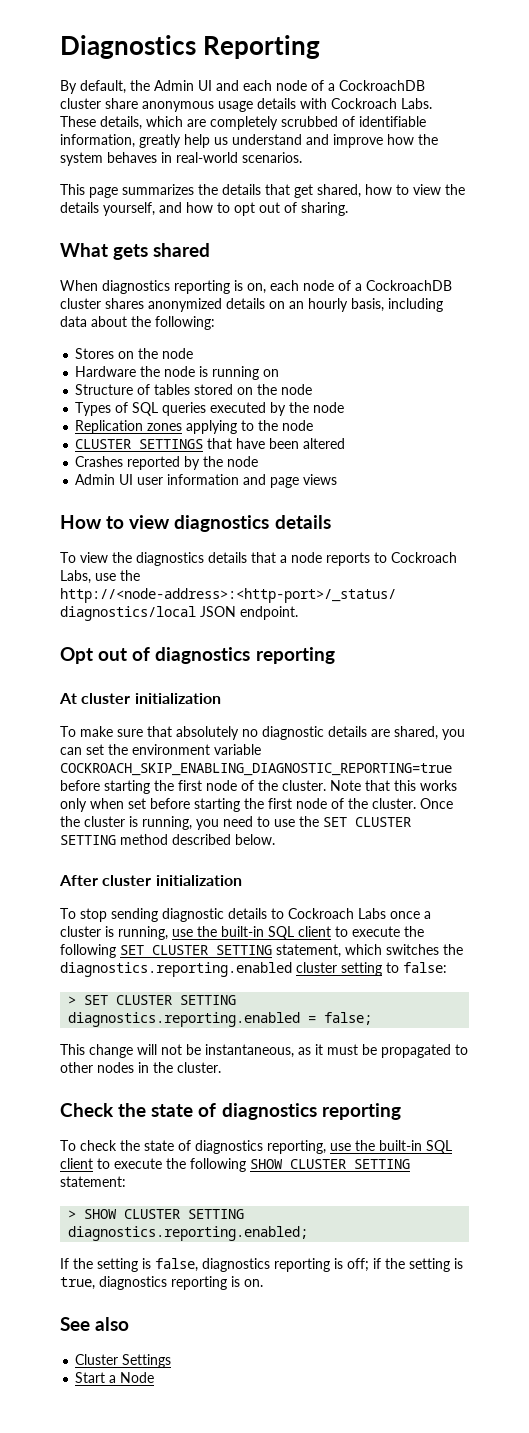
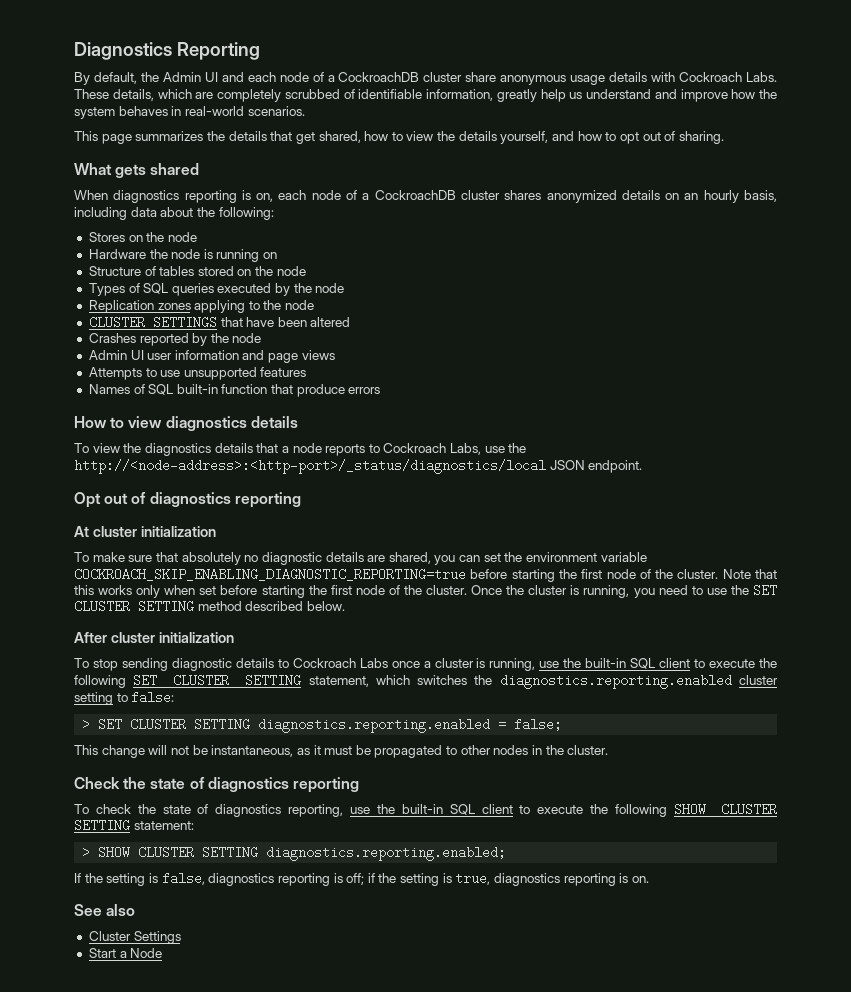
+ Attempts to use unsupported features
+ Names of SQL built-in function that produce errors

